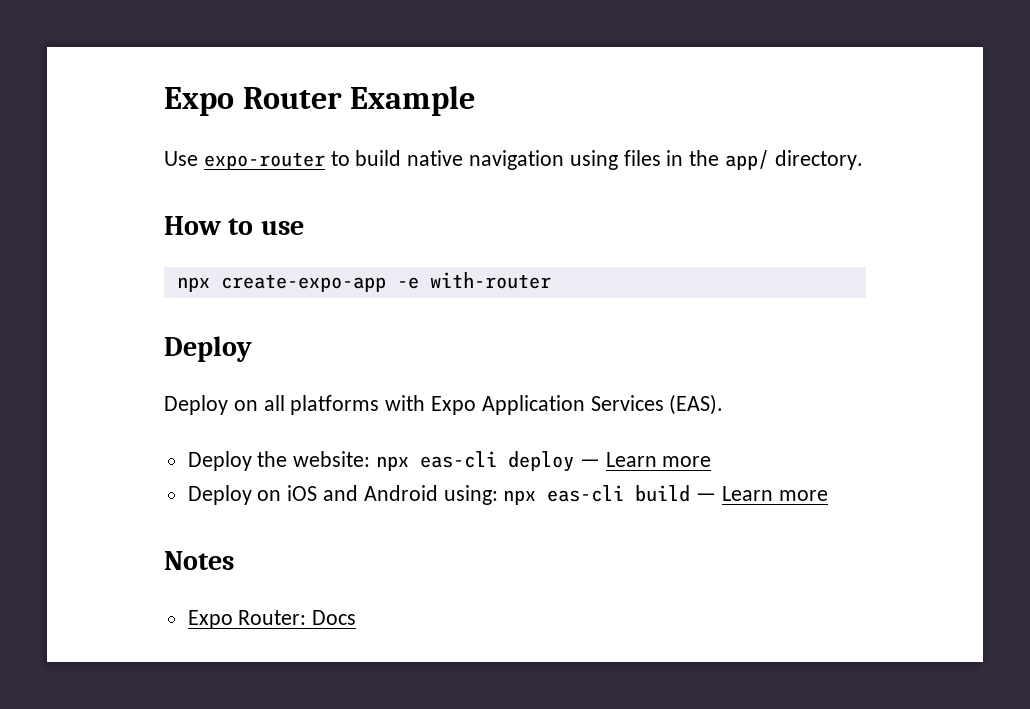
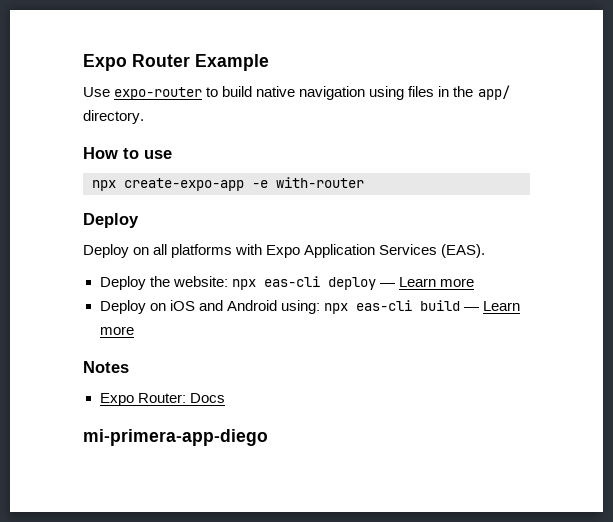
+ mi-primera-app-diego

